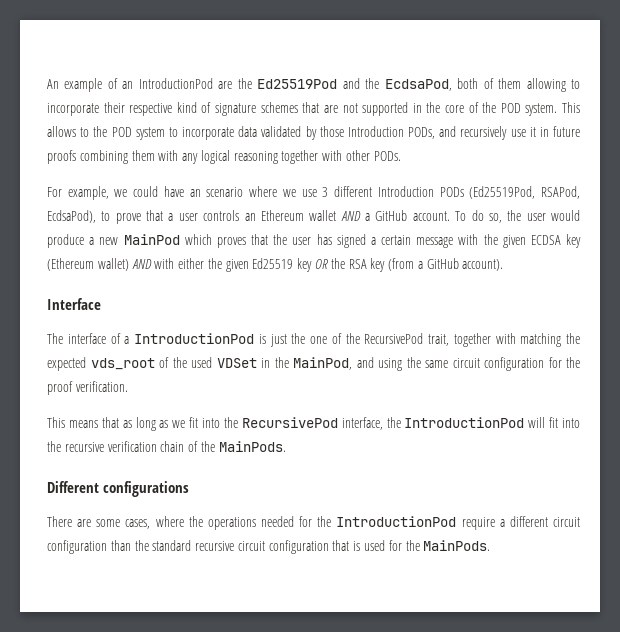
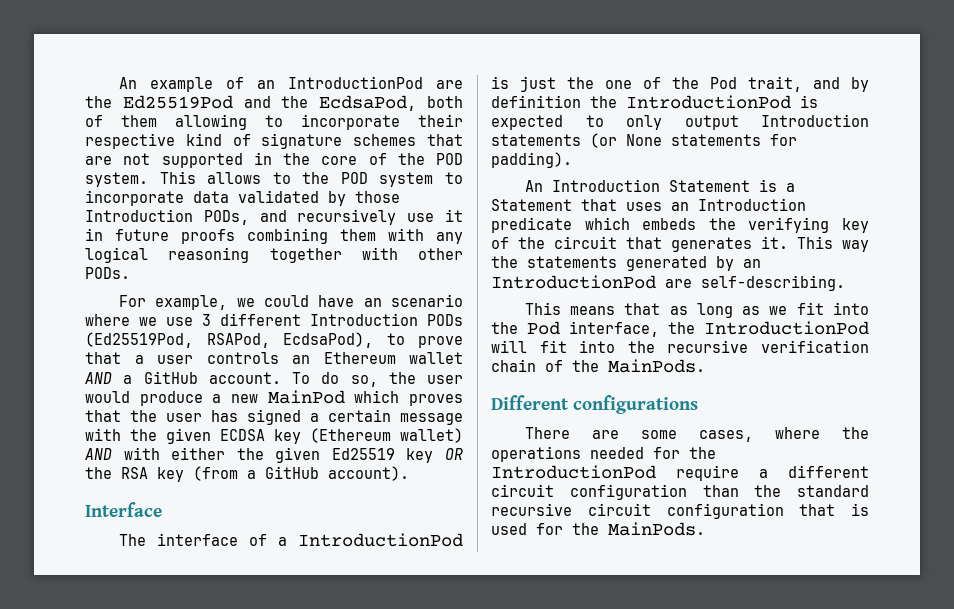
- The interface of a IntroductionPod is just the one of the RecursivePod trait, together with matching the expected vds_root of the used VDSet in the MainPod, and using the same circuit configuration for the proof verification.
+ The interface of a IntroductionPod is just the one of the Pod trait, and by definition the IntroductionPod is expected to only output Introduction statements (or None statements for padding).
+ An Introduction Statement is a Statement that uses an Introduction predicate which embeds the verifying key of the circuit that generates it. This way the statements generated by an IntroductionPod are self-describing.
- This means that as long as we fit into the RecursivePod interface, the IntroductionPod will fit into the recursive verification chain of the MainPods.
+ This means that as long as we fit into the Pod interface, the IntroductionPod will fit into the recursive verification chain of the MainPods.

